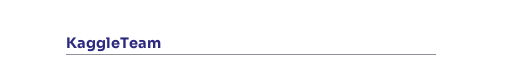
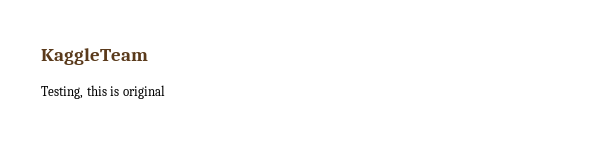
+ Testing, this is original

